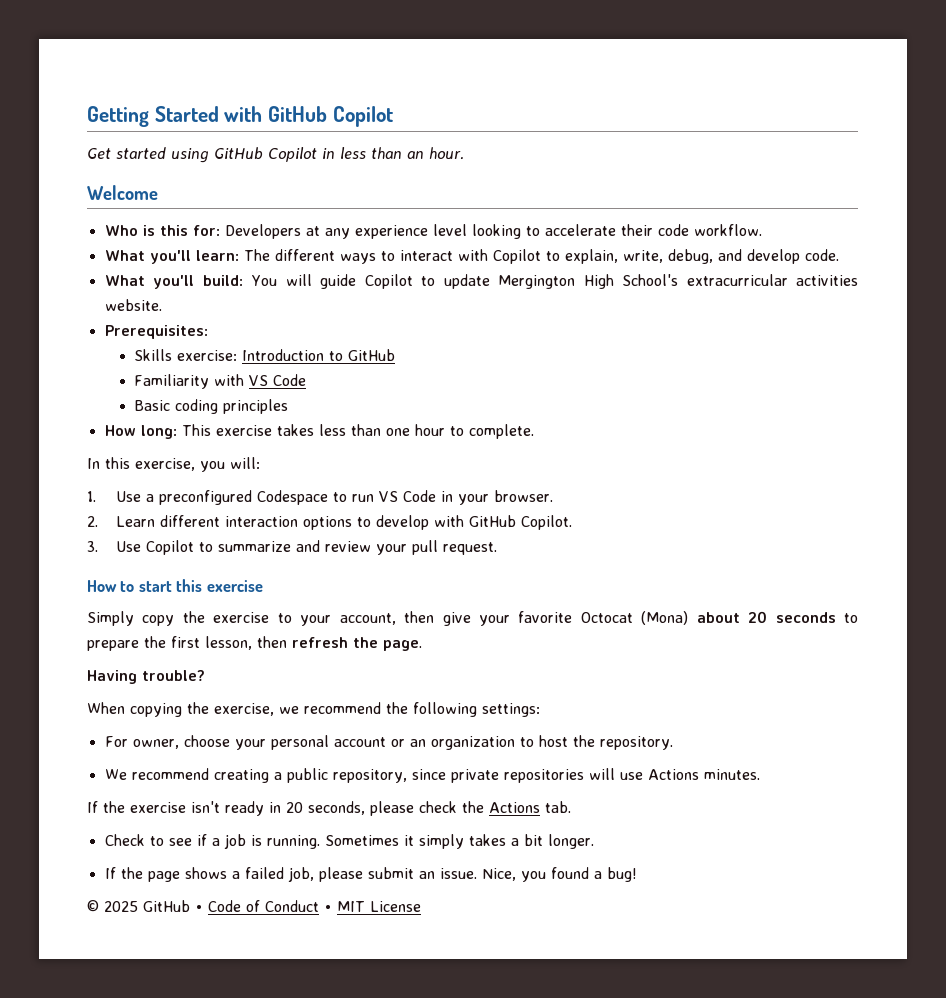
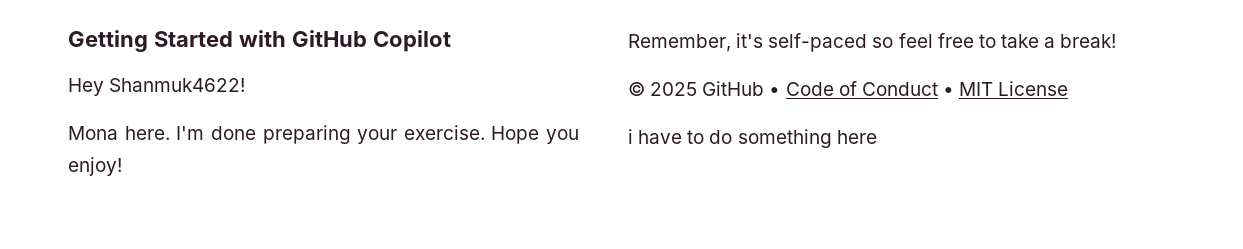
- Get started using GitHub Copilot in less than an hour.
- Welcome
- Who is this for: Developers at any experience level looking to accelerate their code workflow.
- What you'll learn: The different ways to interact with Copilot to explain, write, debug, and develop code.
- What you'll build: You will guide Copilot to update Mergington High School's extracurricular activities website.
- Prerequisites:
- Skills exercise: Introduction to GitHub
- Familiarity with VS Code
- Basic coding principles
- How long: This exercise takes less than one hour to complete.
- In this exercise, you will:
- 1. Use a preconfigured Codespace to run VS Code in your browser.
- 2. Learn different interaction options to develop with GitHub Copilot.
- 3. Use Copilot to summarize and review your pull request.
- How to start this exercise
- Simply copy the exercise to your account, then give your favorite Octocat (Mona) about 20 seconds to prepare the first lesson, then refresh the page.
- Having trouble?
- When copying the exercise, we recommend the following settings:
- For owner, choose your personal account or an organization to host the repository.
- We recommend creating a public repository, since private repositories will use Actions minutes.
- If the exercise isn't ready in 20 seconds, please check the Actions tab.
- Check to see if a job is running. Sometimes it simply takes a bit longer.
- If the page shows a failed job, please submit an issue. Nice, you found a bug!
+ Hey Shanmuk4622!
+ Mona here. I'm done preparing your exercise. Hope you enjoy!
+ Remember, it's self-paced so feel free to take a break!
+ i have to do something here

